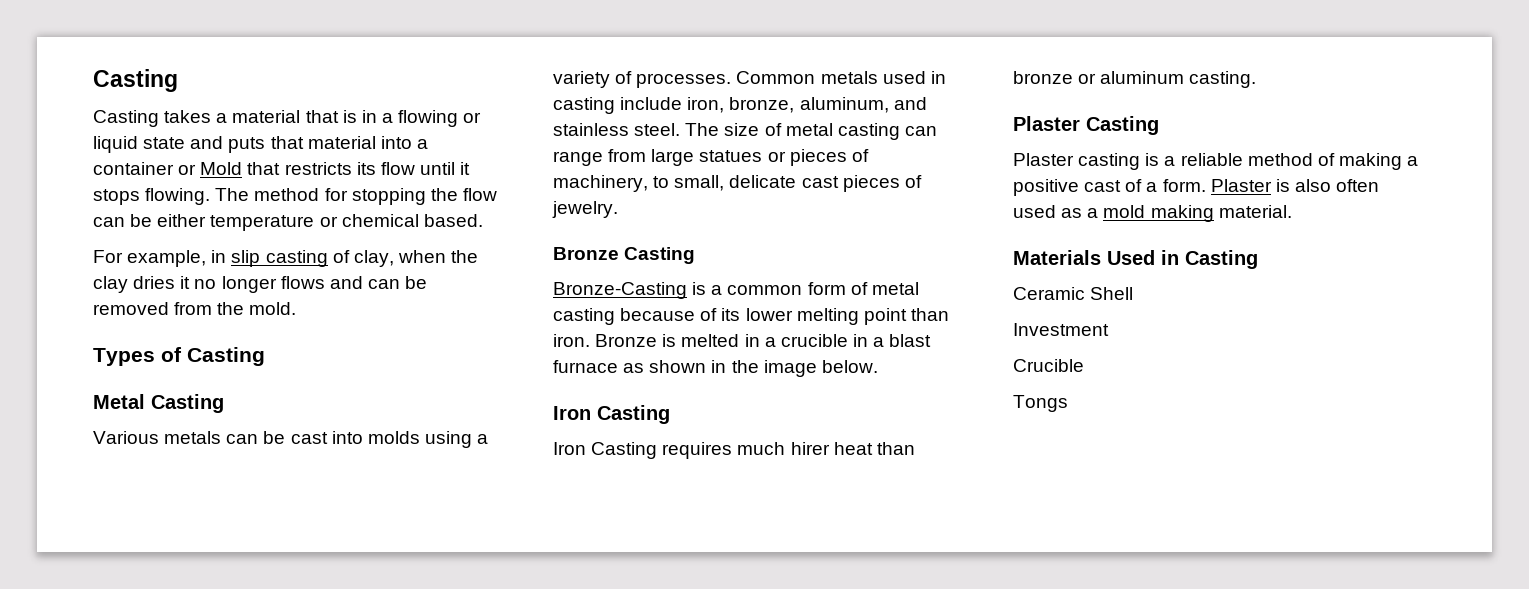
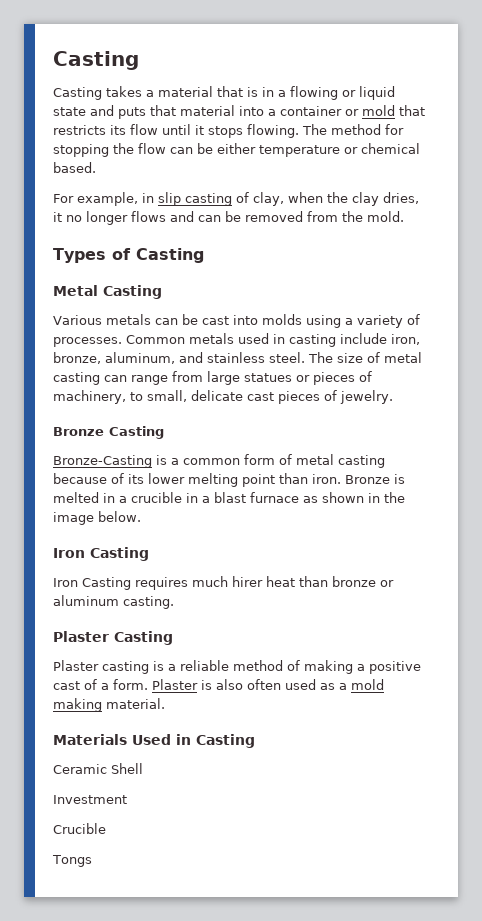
- Casting takes a material that is in a flowing or liquid state and puts that material into a container or Mold that restricts its flow until it stops flowing.
+ Casting takes a material that is in a flowing or liquid state and puts that material into a container or mold that restricts its flow until it stops flowing.
- For example, in slip casting of clay, when the clay dries it no longer flows and can be removed from the mold.
+ For example, in slip casting of clay, when the clay dries, it no longer flows and can be removed from the mold.

